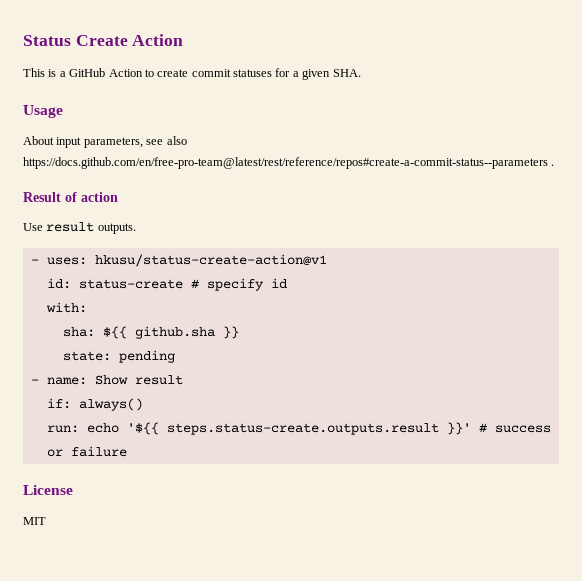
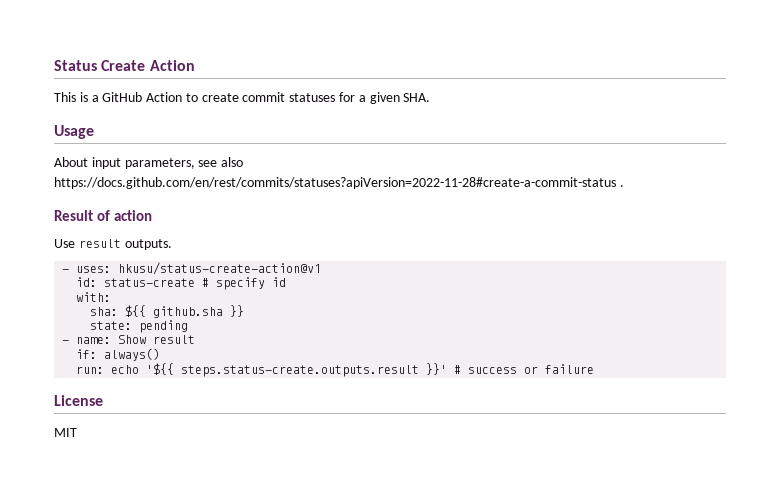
- About input parameters, see also https://docs.github.com/en/free-pro-team@latest/rest/reference/repos#create-a-commit-status--parameters .
+ About input parameters, see also https://docs.github.com/en/rest/commits/statuses?apiVersion=2022-11-28#create-a-commit-status .

